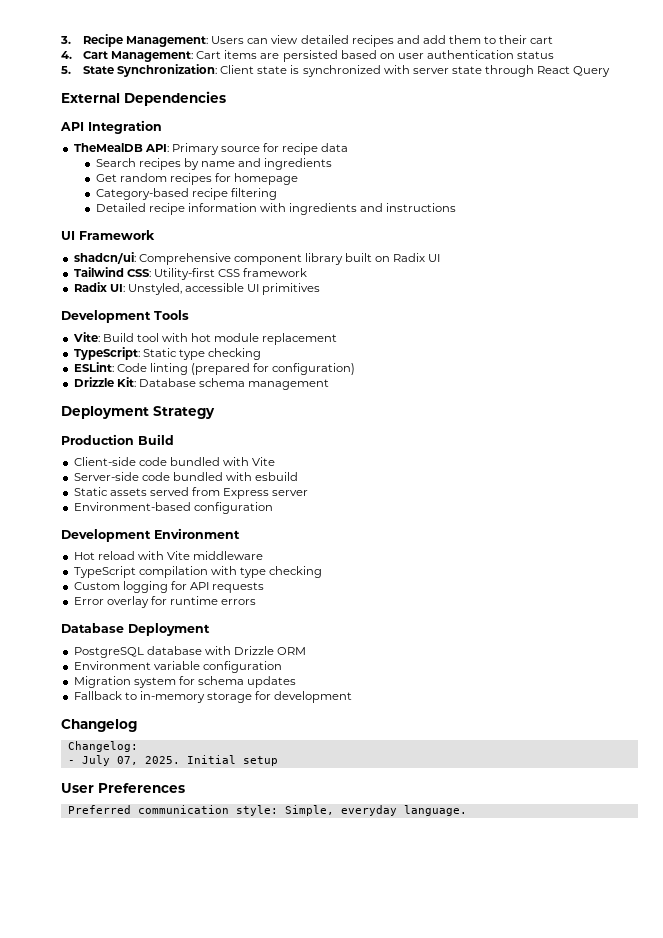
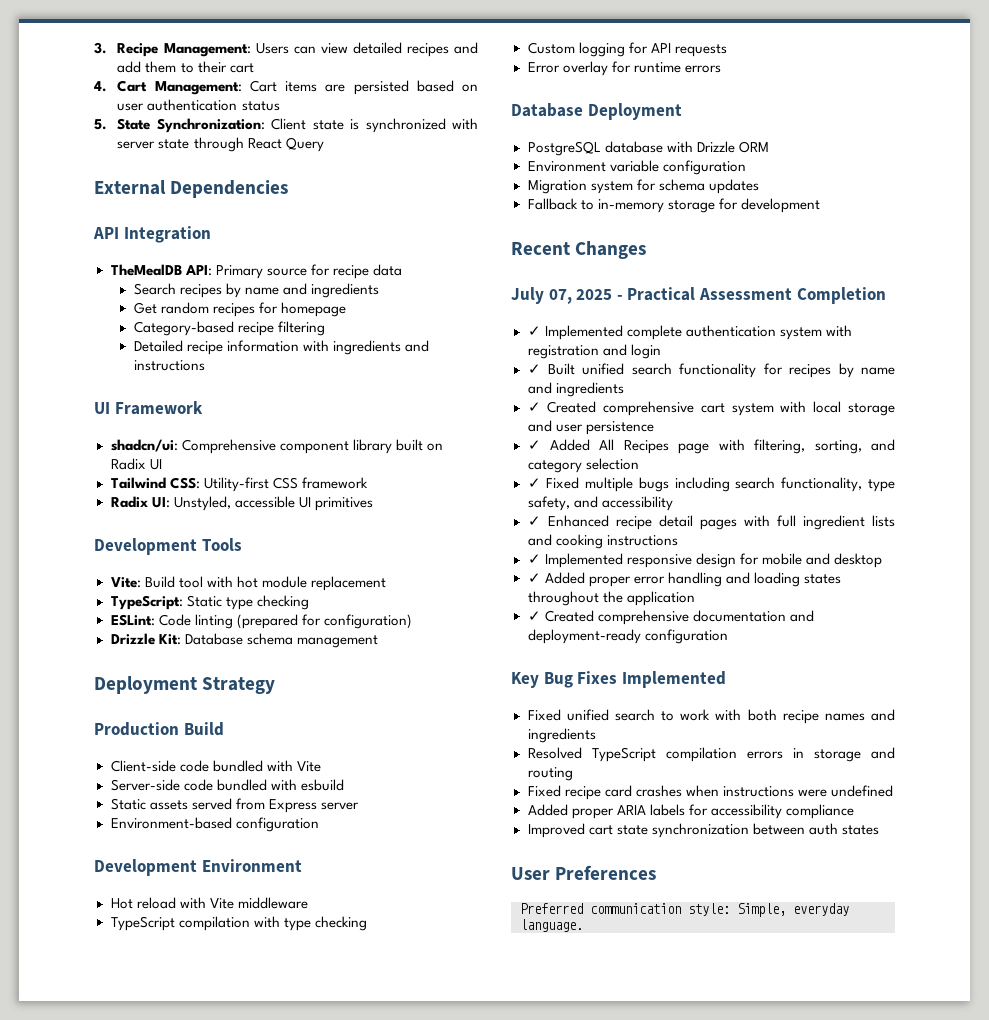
- Changelog
- Changelog:
- - July 07, 2025. Initial setup
+ Recent Changes
+ July 07, 2025 - Practical Assessment Completion
+ ✓ Implemented complete authentication system with registration and login
+ ✓ Built unified search functionality for recipes by name and ingredients
+ ✓ Created comprehensive cart system with local storage and user persistence
+ ✓ Added All Recipes page with filtering, sorting, and category selection
+ ✓ Fixed multiple bugs including search functionality, type safety, and accessibility
+ ✓ Enhanced recipe detail pages with full ingredient lists and cooking instructions
+ ✓ Implemented responsive design for mobile and desktop
+ ✓ Added proper error handling and loading states throughout the application
+ ✓ Created comprehensive documentation and deployment-ready configuration
+ Key Bug Fixes Implemented
+ Fixed unified search to work with both recipe names and ingredients
+ Resolved TypeScript compilation errors in storage and routing
+ Fixed recipe card crashes when instructions were undefined
+ Added proper ARIA labels for accessibility compliance
+ Improved cart state synchronization between auth states

